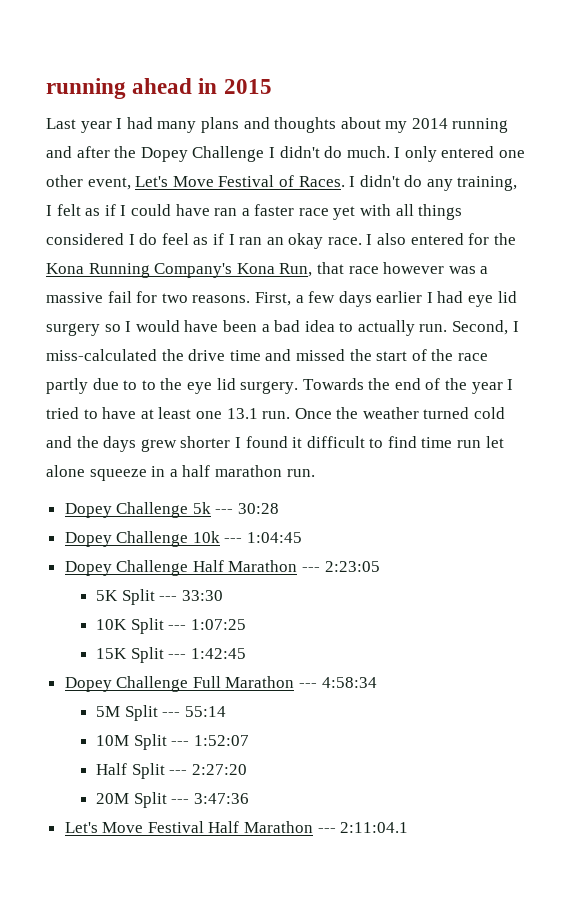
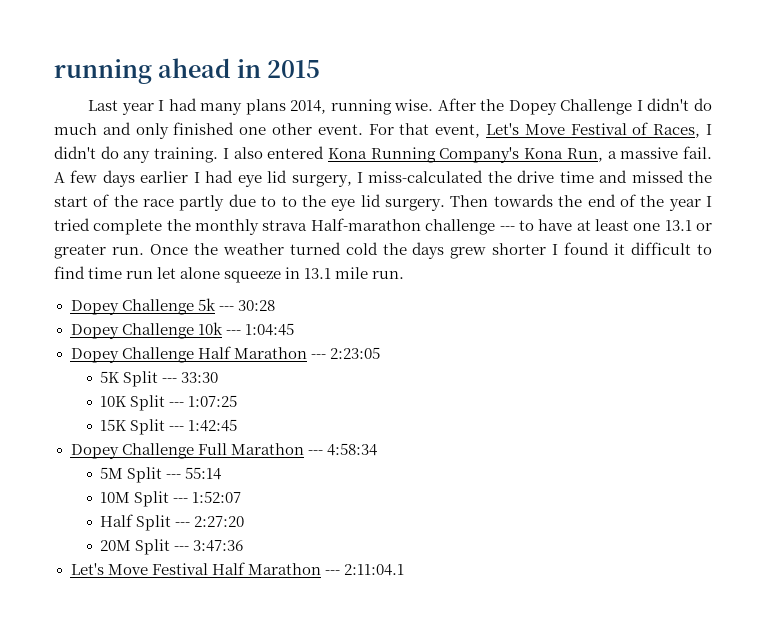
- Last year I had many plans and thoughts about my 2014 running and after the Dopey Challenge I didn't do much. I only entered one other event, Let's Move Festival of Races. I didn't do any training, I felt as if I could have ran a faster race yet with all things considered I do feel as if I ran an okay race.
+ Last year I had many plans 2014, running wise. After the Dopey Challenge I didn't do much and only finished one other event. For that event, Let's Move Festival of Races, I didn't do any training.
- I also entered for the Kona Running Company's Kona Run, that race however was a massive fail for two reasons. First, a few days earlier I had eye lid surgery so I would have been a bad idea to actually run. Second, I miss-calculated the drive time and missed the start of the race partly due to to the eye lid surgery.
+ I also entered Kona Running Company's Kona Run, a massive fail. A few days earlier I had eye lid surgery, I miss-calculated the drive time and missed the start of the race partly due to to the eye lid surgery.
- Towards the end of the year I tried to have at least one 13.1 run.
+ Then towards the end of the year I tried complete the monthly strava Half-marathon challenge --- to have at least one 13.1 or greater run.
- Once the weather turned cold and the days grew shorter I found it difficult to find time run let alone squeeze in a half marathon run.
+ Once the weather turned cold the days grew shorter I found it difficult to find time run let alone squeeze in 13.1 mile run.

